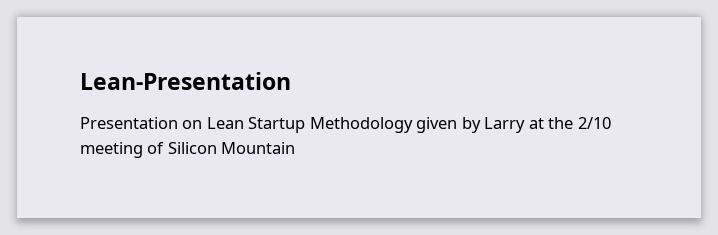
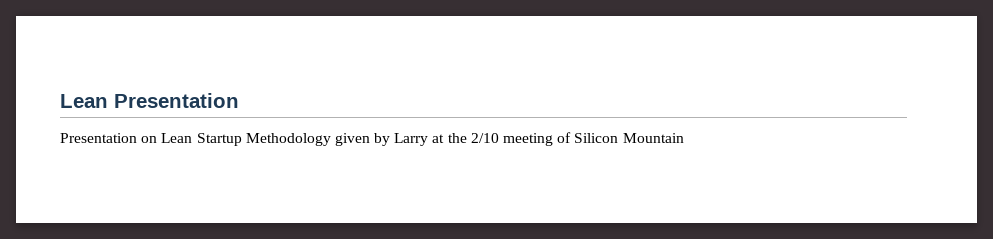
- Lean-Presentation
+ Lean Presentation

